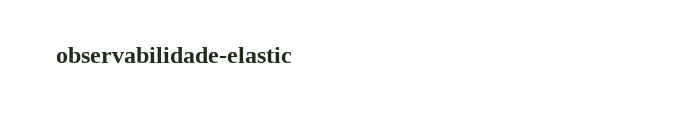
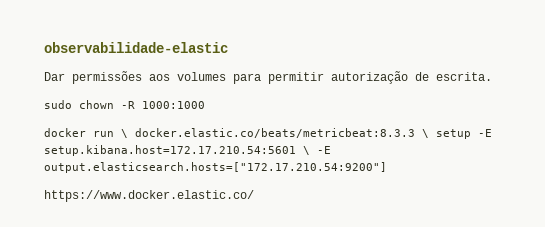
+ Dar permissões aos volumes para permitir autorização de escrita.
+ sudo chown -R 1000:1000
+ docker run \ docker.elastic.co/beats/metricbeat:8.3.3 \ setup -E setup.kibana.host=172.17.210.54:5601 \ -E output.elasticsearch.hosts=["172.17.210.54:9200"]
+ https://www.docker.elastic.co/

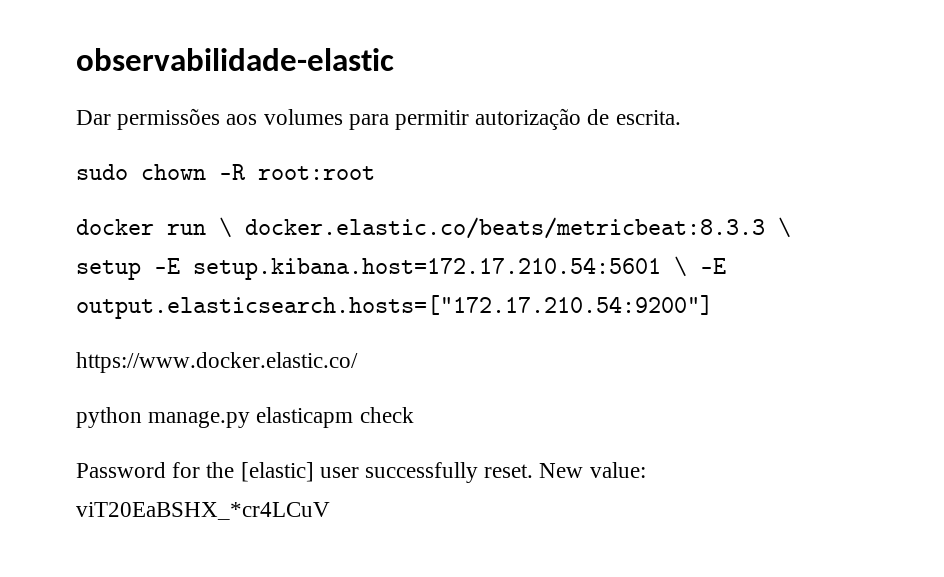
- sudo chown -R 1000:1000
+ sudo chown -R root:root
+ python manage.py elasticapm check
+ Password for the [elastic] user successfully reset. New value: viT20EaBSHX_*cr4LCuV

